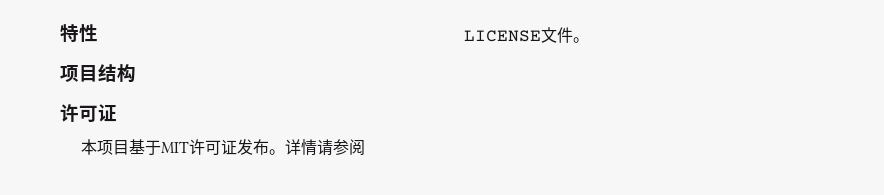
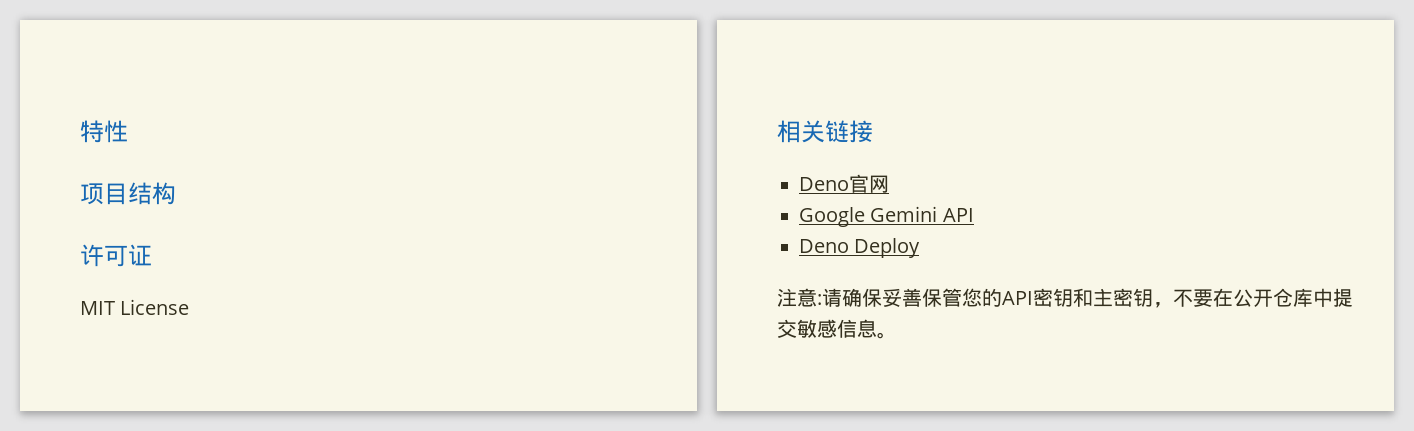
- 本项目基于MIT许可证发布。详情请参阅LICENSE文件。
+ MIT License
+ 相关链接
+ Deno官网
+ Google Gemini API
+ Deno Deploy
+ 注意:请确保妥善保管您的API密钥和主密钥，不要在公开仓库中提交敏感信息。

